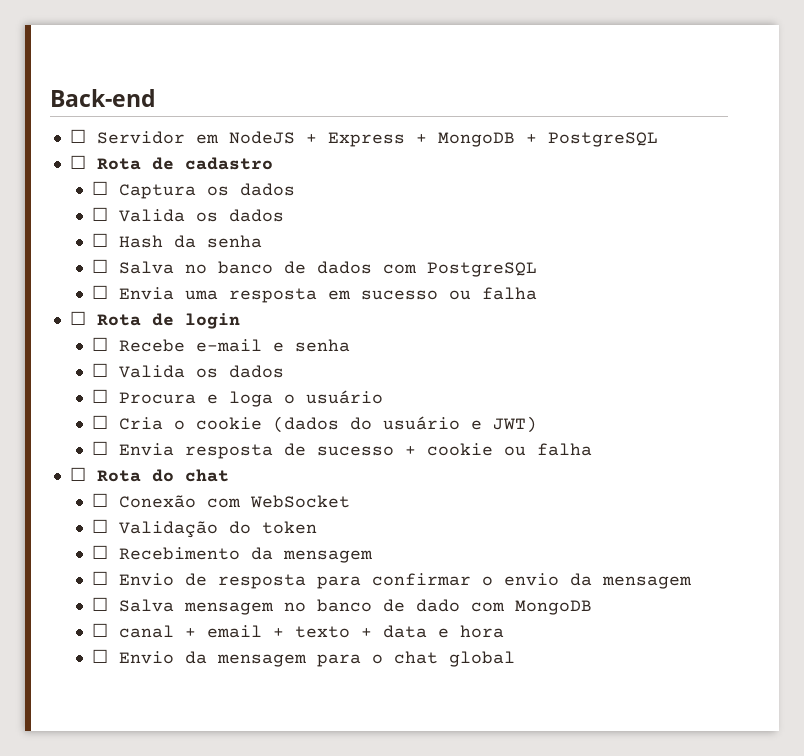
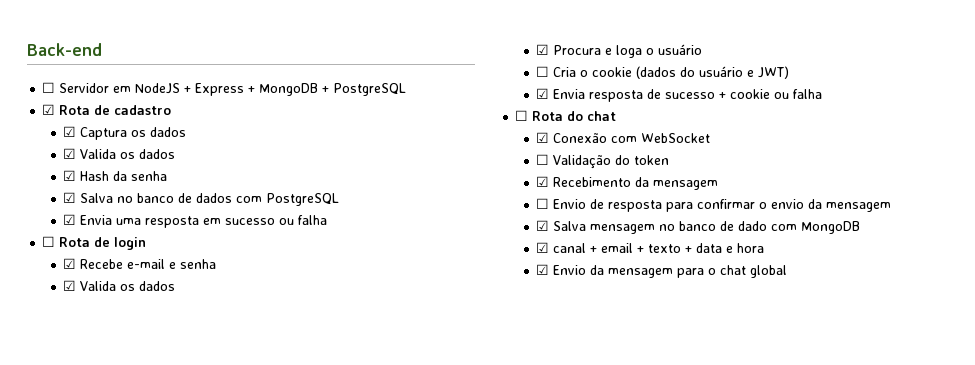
- ☐ Rota de cadastro
+ ☑ Rota de cadastro
- ☐ Captura os dados
- ☐ Valida os dados
- ☐ Hash da senha
+ ☑ Captura os dados
+ ☑ Valida os dados
+ ☑ Hash da senha
- ☐ Salva no banco de dados com PostgreSQL
+ ☑ Salva no banco de dados com PostgreSQL
- ☐ Envia uma resposta em sucesso ou falha
+ ☑ Envia uma resposta em sucesso ou falha
- ☐ Recebe e-mail e senha
- ☐ Valida os dados
- ☐ Procura e loga o usuário
+ ☑ Recebe e-mail e senha
+ ☑ Valida os dados
+ ☑ Procura e loga o usuário
- ☐ Envia resposta de sucesso + cookie ou falha
+ ☑ Envia resposta de sucesso + cookie ou falha
- ☐ Conexão com WebSocket
+ ☑ Conexão com WebSocket
- ☐ Recebimento da mensagem
+ ☑ Recebimento da mensagem
- ☐ Salva mensagem no banco de dado com MongoDB
+ ☑ Salva mensagem no banco de dado com MongoDB
- ☐ canal + email + texto + data e hora
+ ☑ canal + email + texto + data e hora
- ☐ Envio da mensagem para o chat global
+ ☑ Envio da mensagem para o chat global

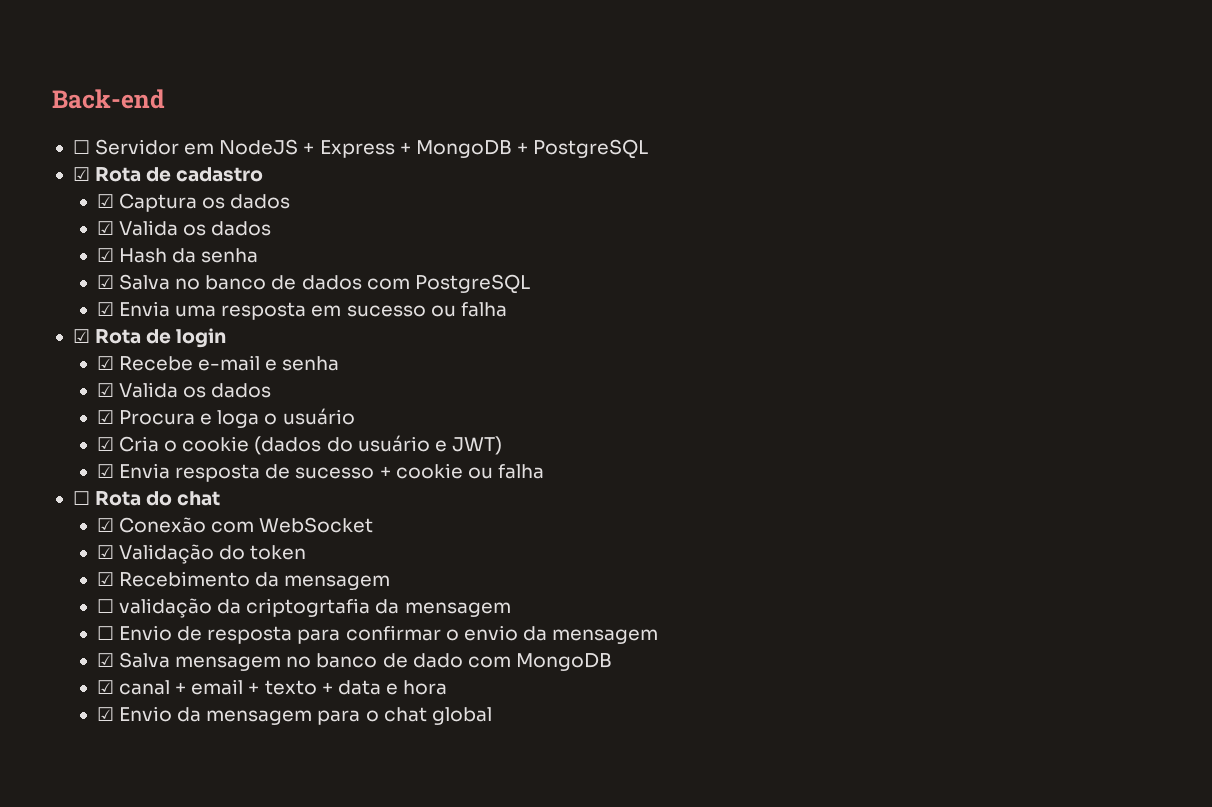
- ☐ Rota de login
+ ☑ Rota de login
- ☐ Cria o cookie (dados do usuário e JWT)
+ ☑ Cria o cookie (dados do usuário e JWT)
- ☐ Validação do token
+ ☑ Validação do token
+ ☐ validação da criptogrtafia da mensagem

